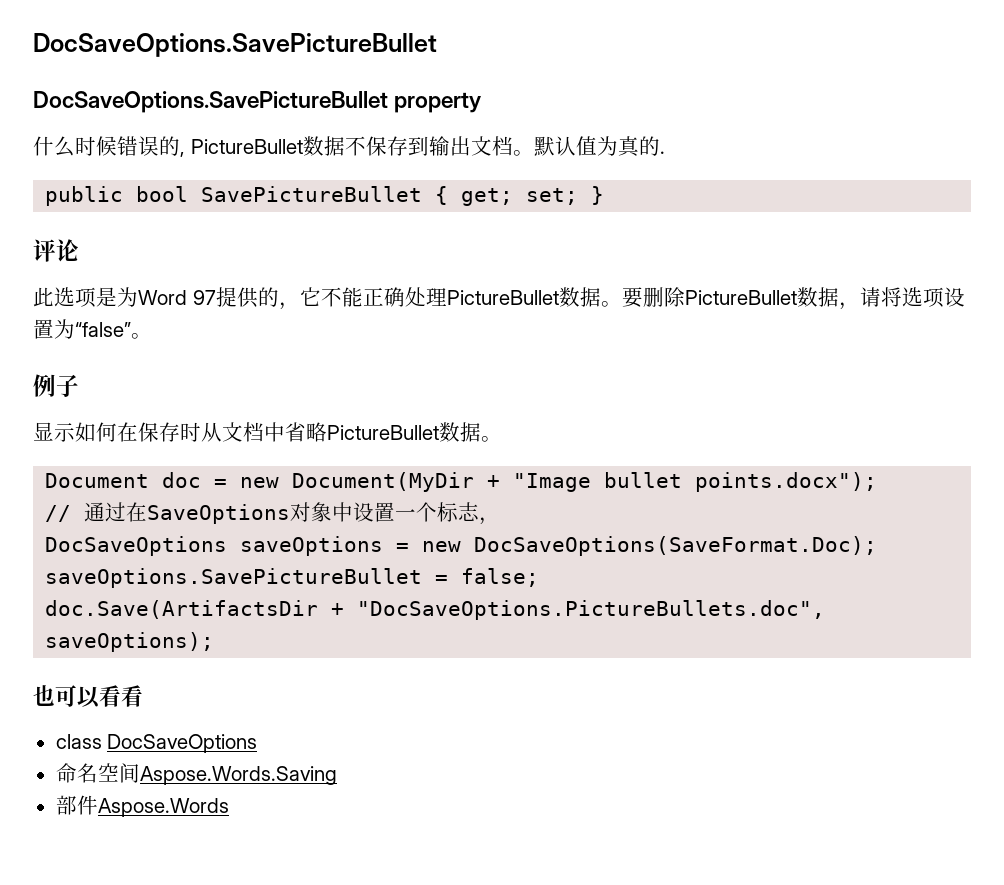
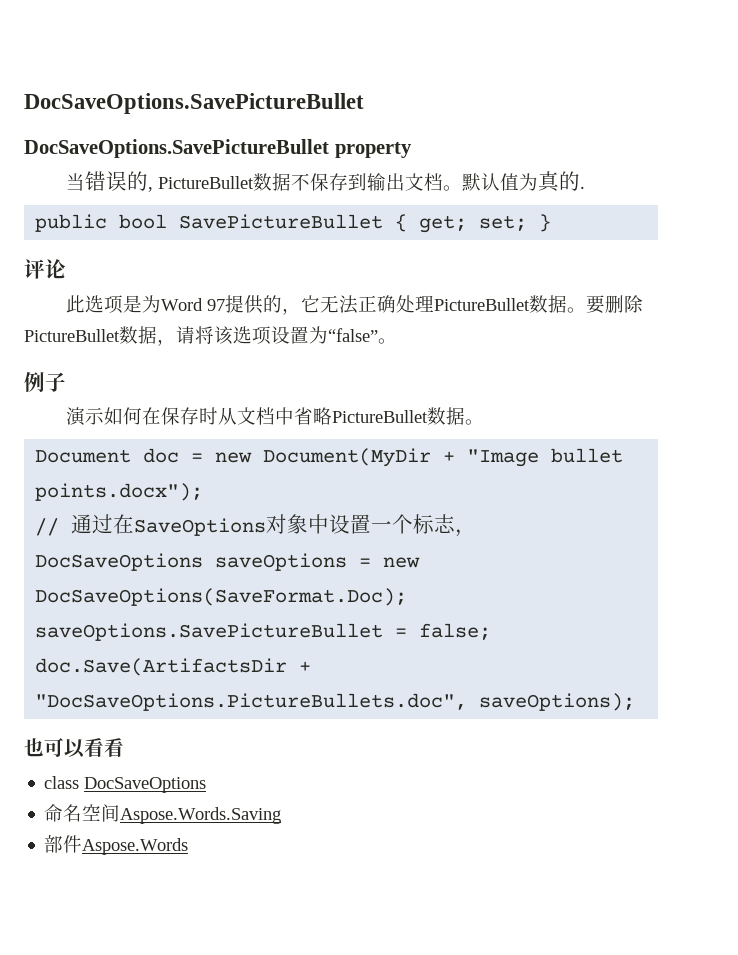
- 什么时候错误的, PictureBullet数据不保存到输出文档。
+ 当错误的, PictureBullet数据不保存到输出文档。
- 此选项是为Word 97提供的，它不能正确处理PictureBullet数据。
+ 此选项是为Word 97提供的，它无法正确处理PictureBullet数据。
- 要删除PictureBullet数据，请将选项设置为“false”。
+ 要删除PictureBullet数据，请将该选项设置为“false”。
- 显示如何在保存时从文档中省略PictureBullet数据。
+ 演示如何在保存时从文档中省略PictureBullet数据。

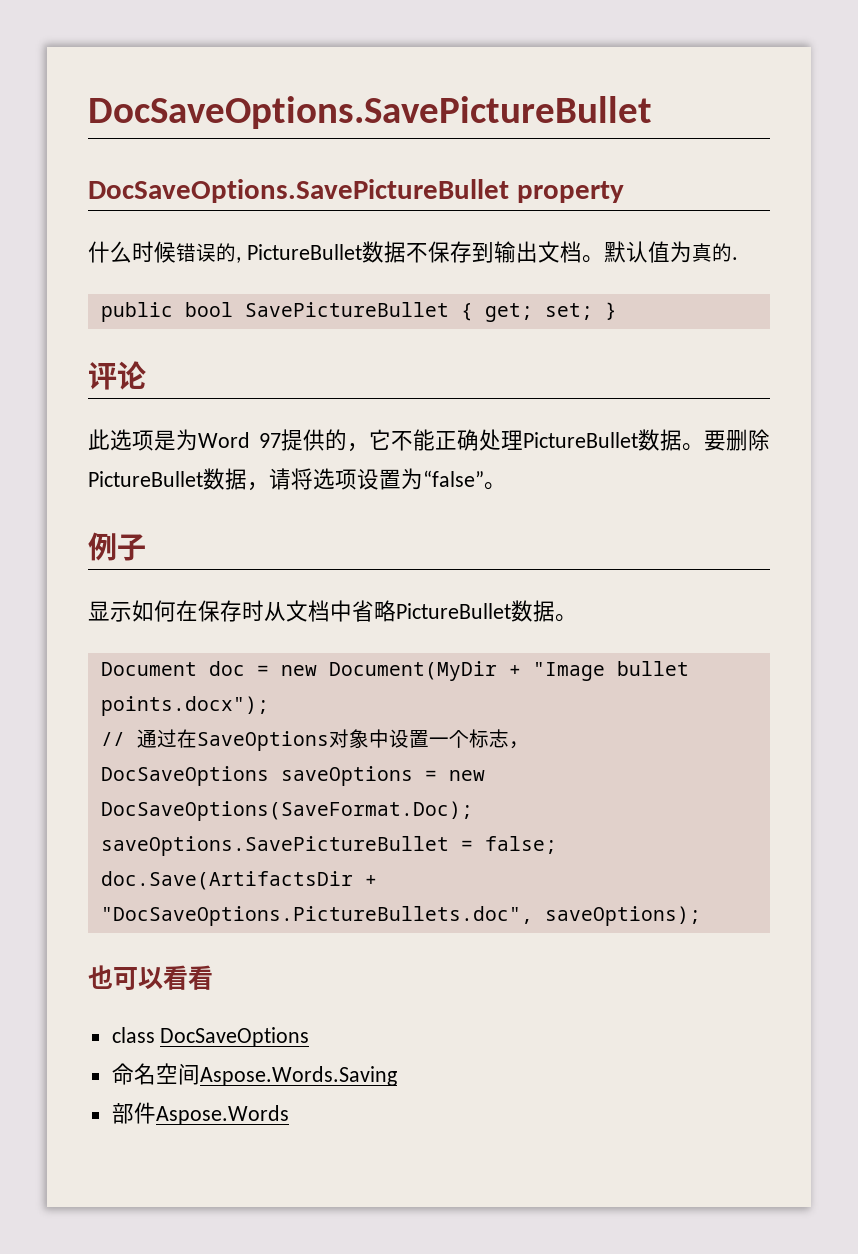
- 当错误的, PictureBullet数据不保存到输出文档。
+ 什么时候错误的, PictureBullet数据不保存到输出文档。
- 此选项是为Word 97提供的，它无法正确处理PictureBullet数据。
+ 此选项是为Word 97提供的，它不能正确处理PictureBullet数据。
- 要删除PictureBullet数据，请将该选项设置为“false”。
+ 要删除PictureBullet数据，请将选项设置为“false”。
- 演示如何在保存时从文档中省略PictureBullet数据。
+ 显示如何在保存时从文档中省略PictureBullet数据。

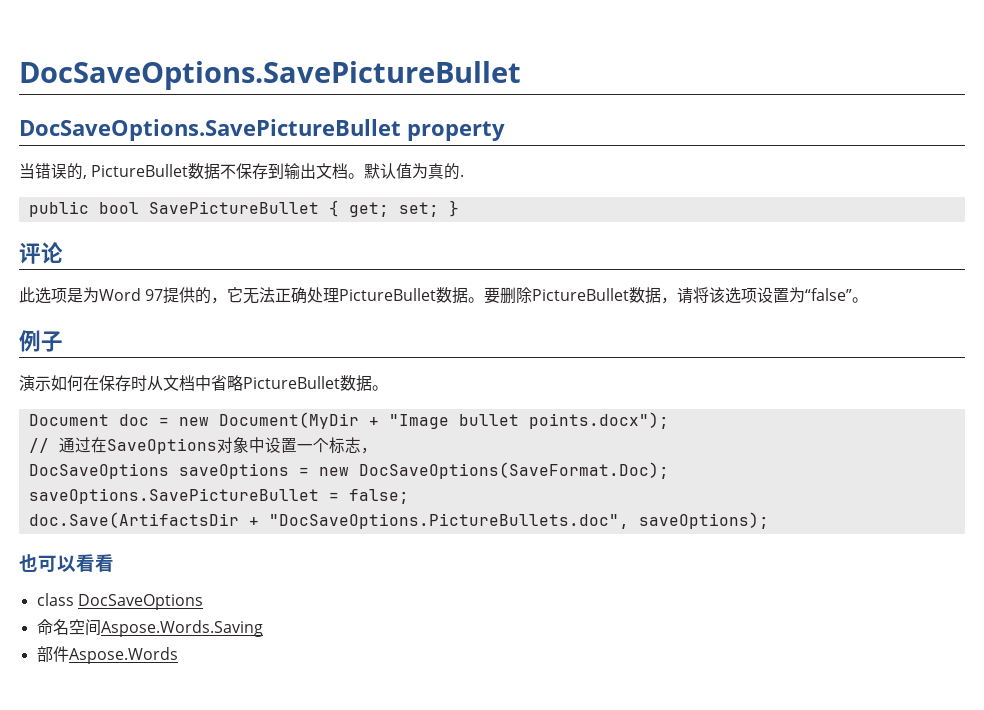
- 什么时候错误的, PictureBullet数据不保存到输出文档。
+ 当错误的, PictureBullet数据不保存到输出文档。
- 此选项是为Word 97提供的，它不能正确处理PictureBullet数据。
+ 此选项是为Word 97提供的，它无法正确处理PictureBullet数据。
- 要删除PictureBullet数据，请将选项设置为“false”。
+ 要删除PictureBullet数据，请将该选项设置为“false”。
- 显示如何在保存时从文档中省略PictureBullet数据。
+ 演示如何在保存时从文档中省略PictureBullet数据。

